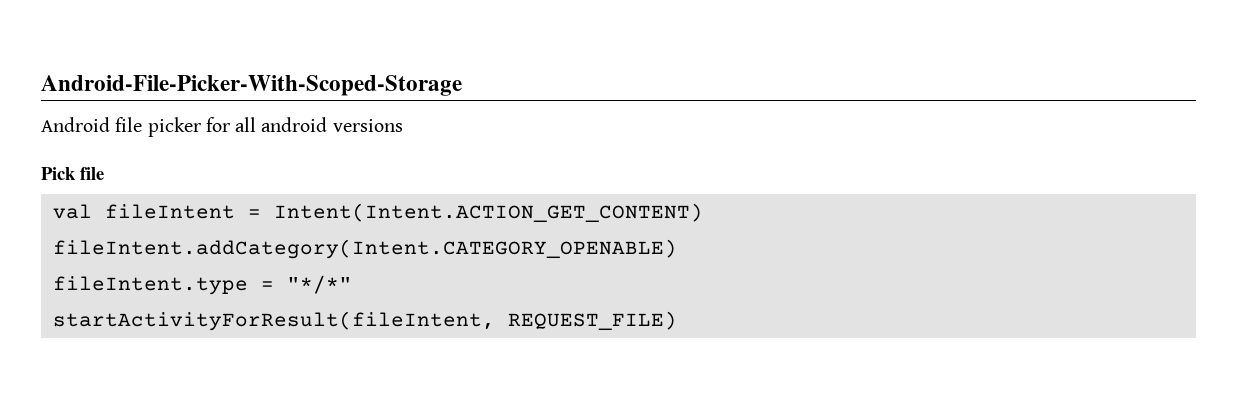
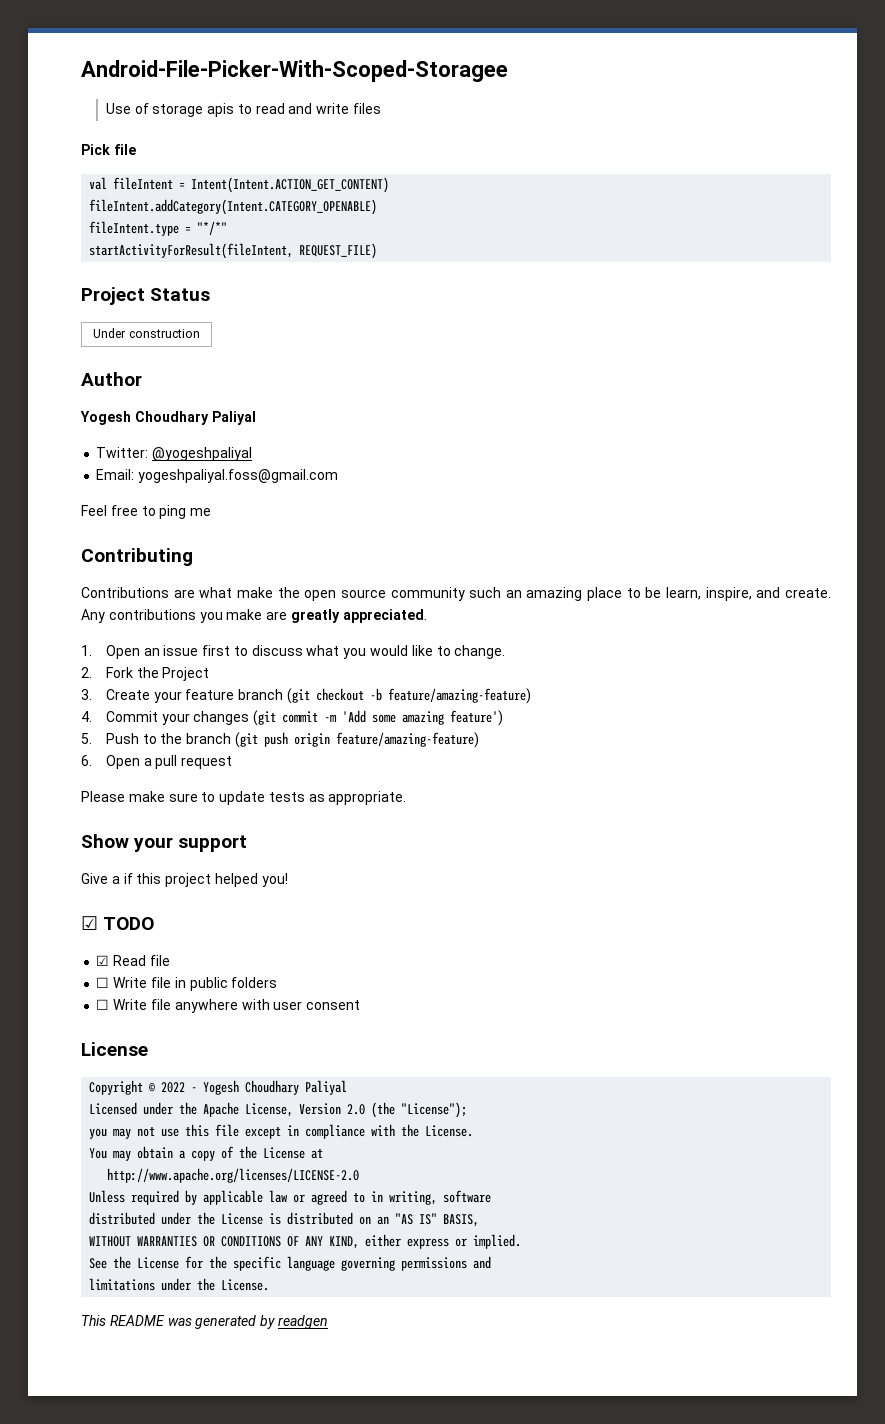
- Android-File-Picker-With-Scoped-Storage
- Android file picker for all android versions
+ Android-File-Picker-With-Scoped-Storagee
+ Use of storage apis to read and write files
+ Project Status
+ Under construction
+ Author
+ Yogesh Choudhary Paliyal
+ Twitter: @yogeshpaliyal
+ Email: yogeshpaliyal.foss@gmail.com
+ Feel free to ping me
+ Contributing
+ Contributions are what make the open source community such an amazing place to be learn, inspire, and create. Any contributions you make are greatly appreciated.
+ 1. Open an issue first to discuss what you would like to change.
+ 2. Fork the Project
+ 3. Create your feature branch (git checkout -b feature/amazing-feature)
+ 4. Commit your changes (git commit -m 'Add some amazing feature')
+ 5. Push to the branch (git push origin feature/amazing-feature)
+ 6. Open a pull request
+ Please make sure to update tests as appropriate.
+ Show your support
+ Give a if this project helped you!
+ ☑ TODO
+ ☑ Read file
+ ☐ Write file in public folders
+ ☐ Write file anywhere with user consent
+ License
+ Copyright © 2022 - Yogesh Choudhary Paliyal
+ Licensed under the Apache License, Version 2.0 (the "License");
+ you may not use this file except in compliance with the License.
+ You may obtain a copy of the License at
+ http://www.apache.org/licenses/LICENSE-2.0
+ Unless required by applicable law or agreed to in writing, software
+ distributed under the License is distributed on an "AS IS" BASIS,
+ WITHOUT WARRANTIES OR CONDITIONS OF ANY KIND, either express or implied.
+ See the License for the specific language governing permissions and
+ limitations under the License.
+ This README was generated by readgen

